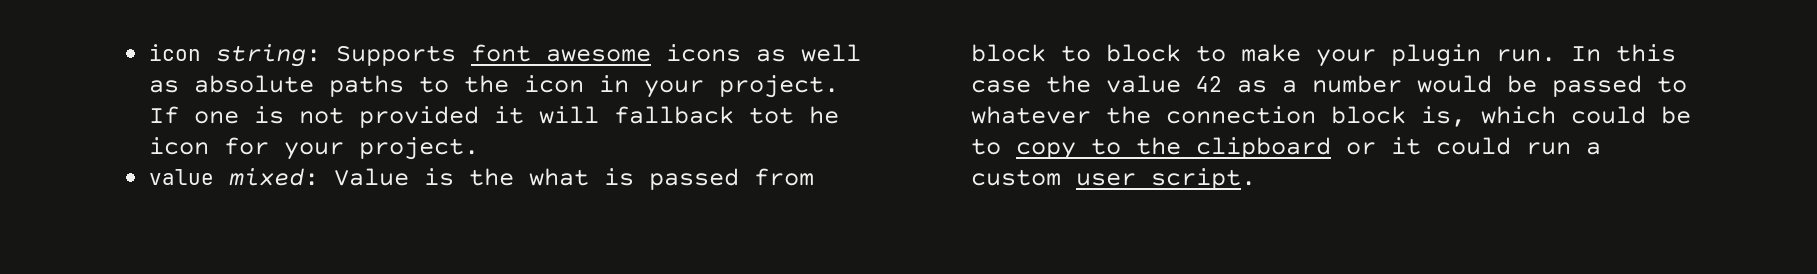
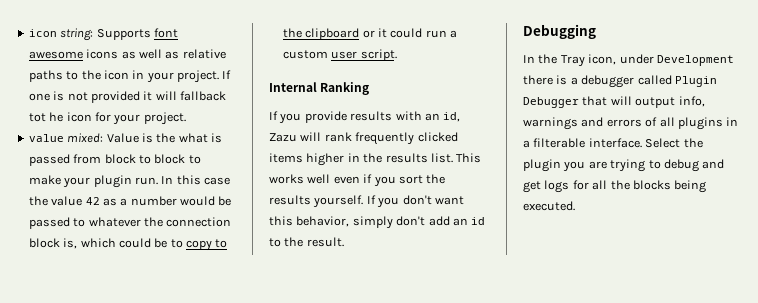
- icon string: Supports font awesome icons as well as absolute paths to the icon in your project.
+ icon string: Supports font awesome icons as well as relative paths to the icon in your project.
+ Internal Ranking
+ If you provide results with an id, Zazu will rank frequently clicked items higher in the results list. This works well even if you sort the results yourself. If you don't want this behavior, simply don't add an id to the result.
+ Debugging
+ In the Tray icon, under Development there is a debugger called Plugin Debugger that will output info, warnings and errors of all plugins in a filterable interface. Select the plugin you are trying to debug and get logs for all the blocks being executed.

